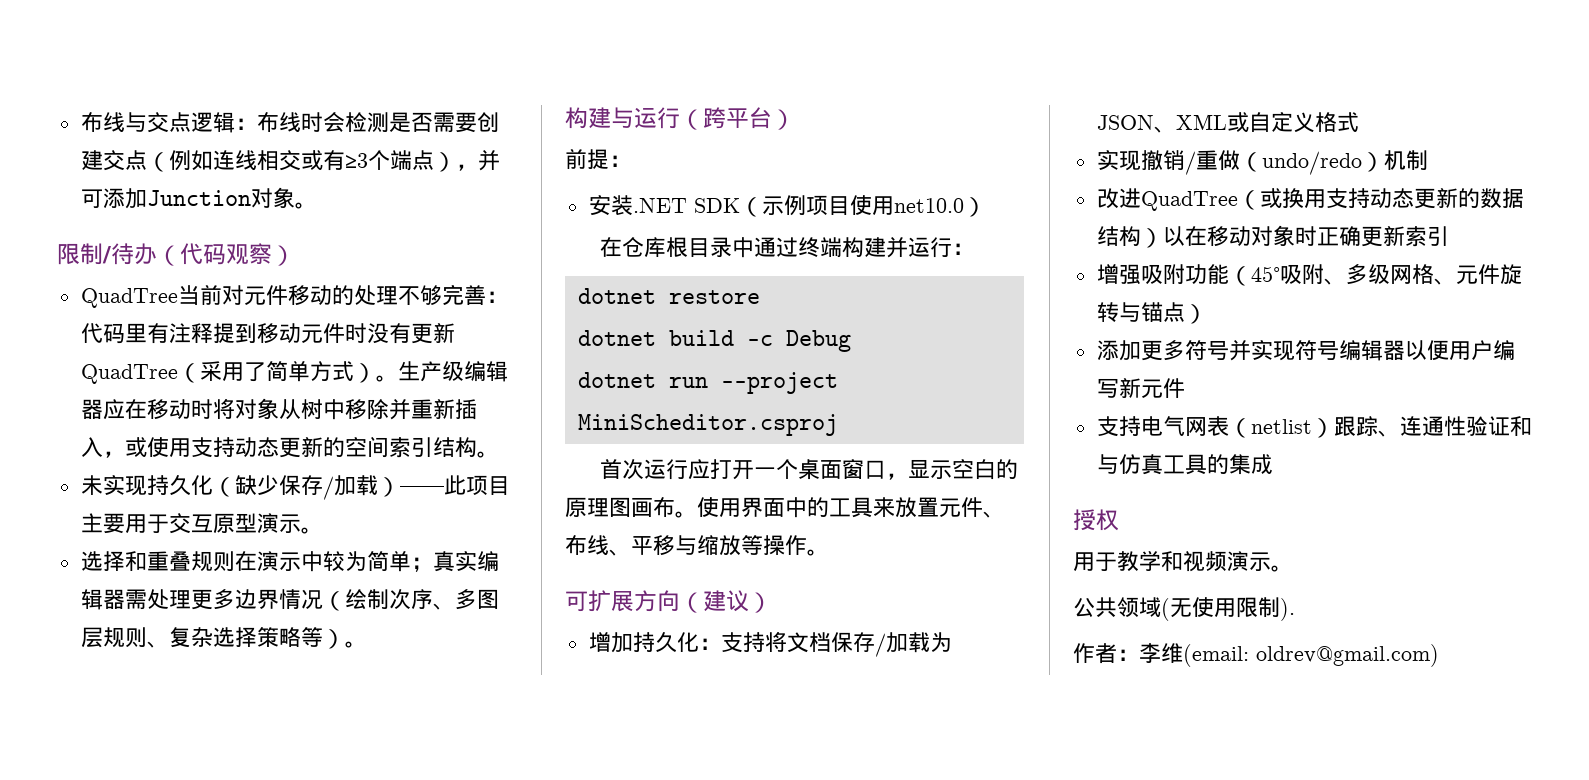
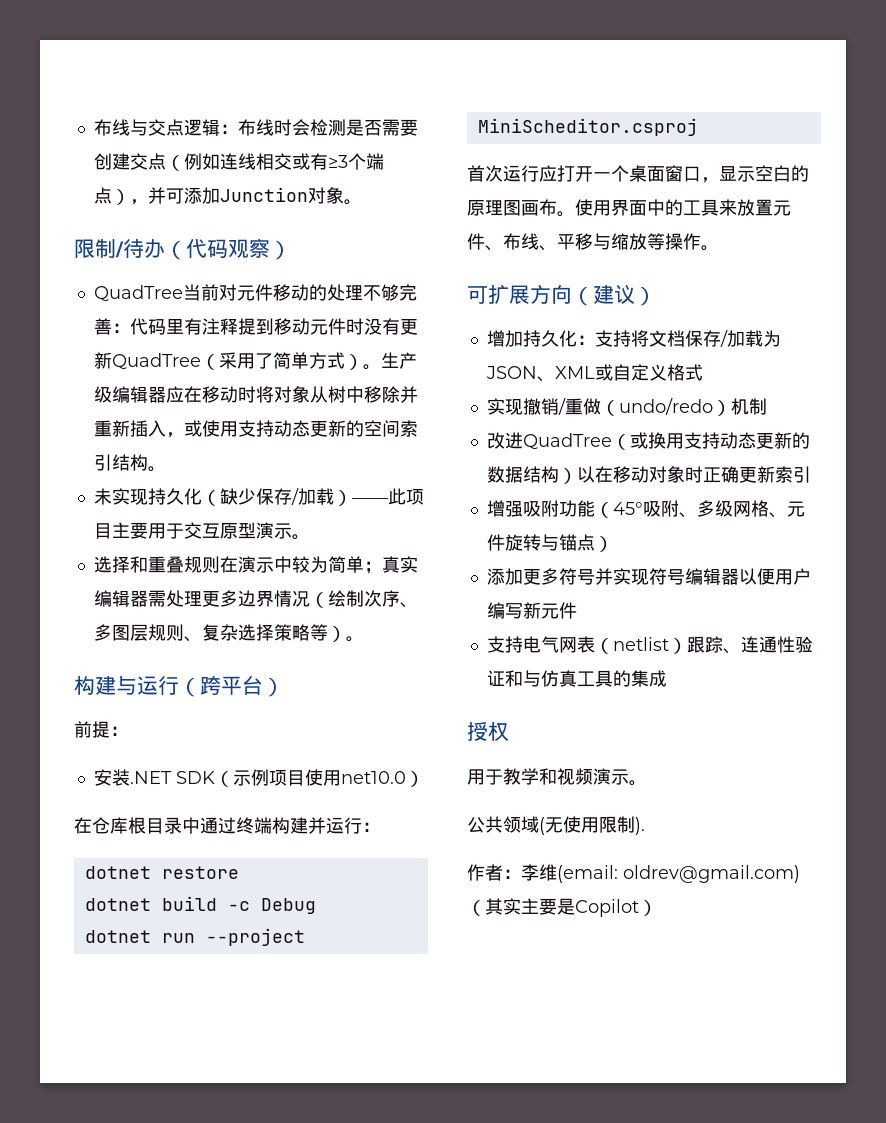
- 作者：李维(email: oldrev@gmail.com)
+ 作者：李维(email: oldrev@gmail.com)（其实主要是Copilot）

